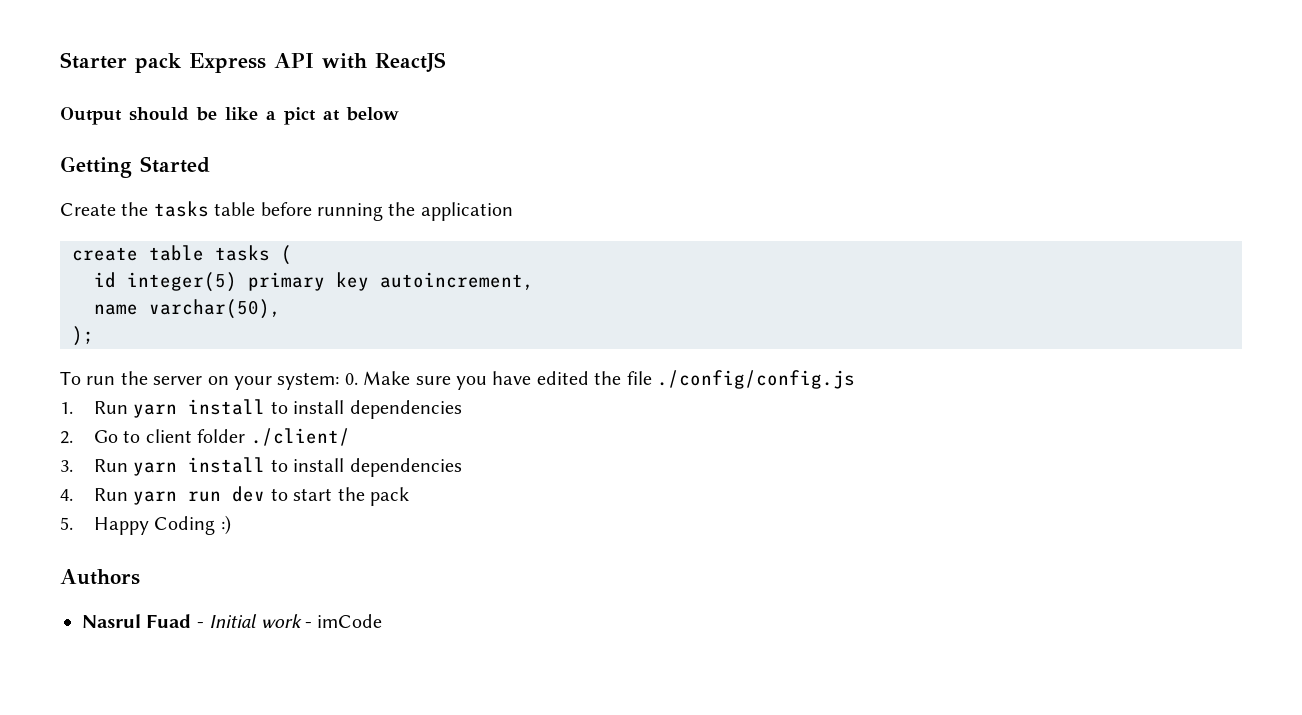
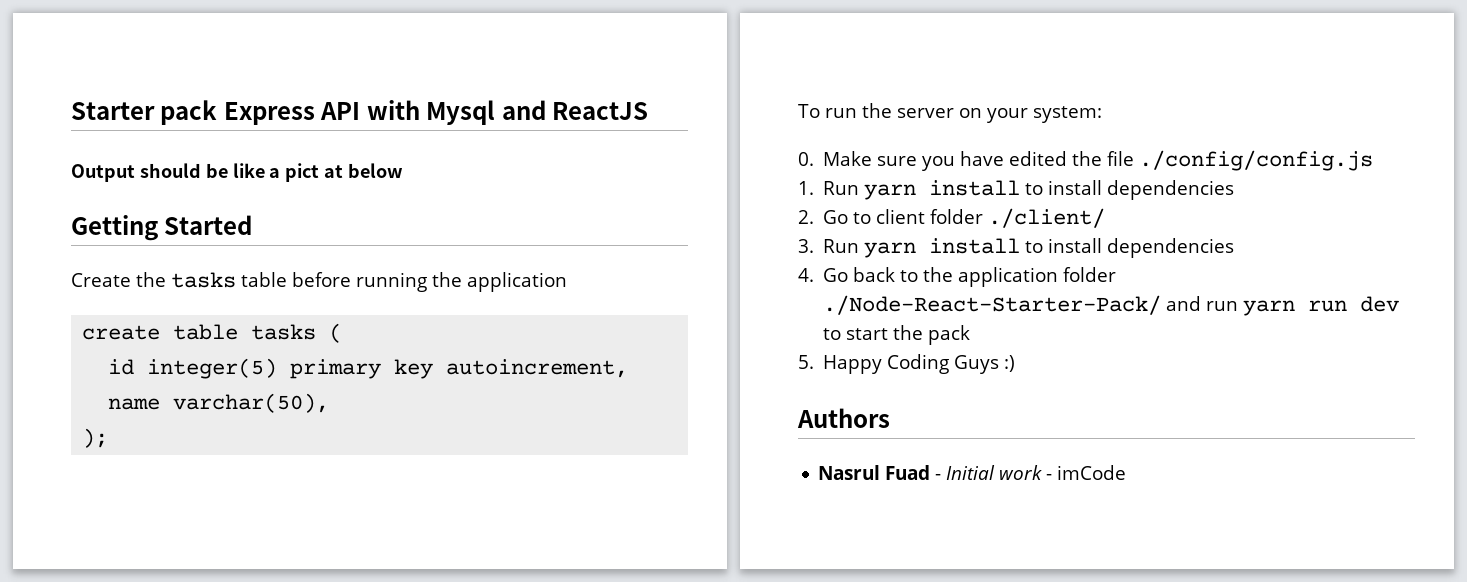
- Starter pack Express API with ReactJS
+ Starter pack Express API with Mysql and ReactJS
- To run the server on your system: 0. Make sure you have edited the file ./config/config.js
+ To run the server on your system:
+ 0. Make sure you have edited the file ./config/config.js
- 4. Run yarn run dev to start the pack
+ 4. Go back to the application folder ./Node-React-Starter-Pack/ and run yarn run dev to start the pack
- 5. Happy Coding :)
+ 5. Happy Coding Guys :)

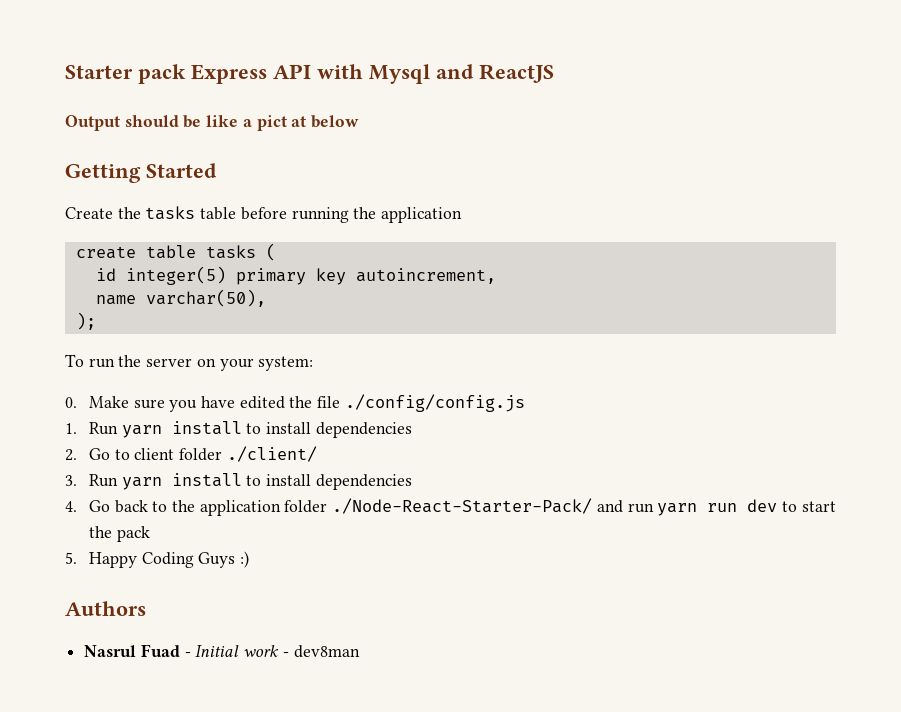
- Nasrul Fuad - Initial work - imCode
+ Nasrul Fuad - Initial work - dev8man

